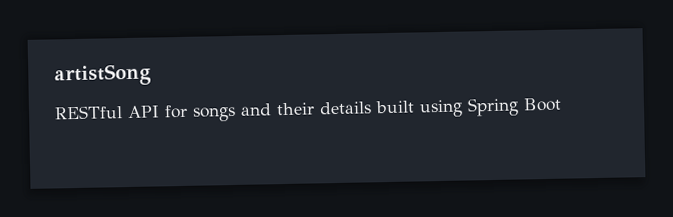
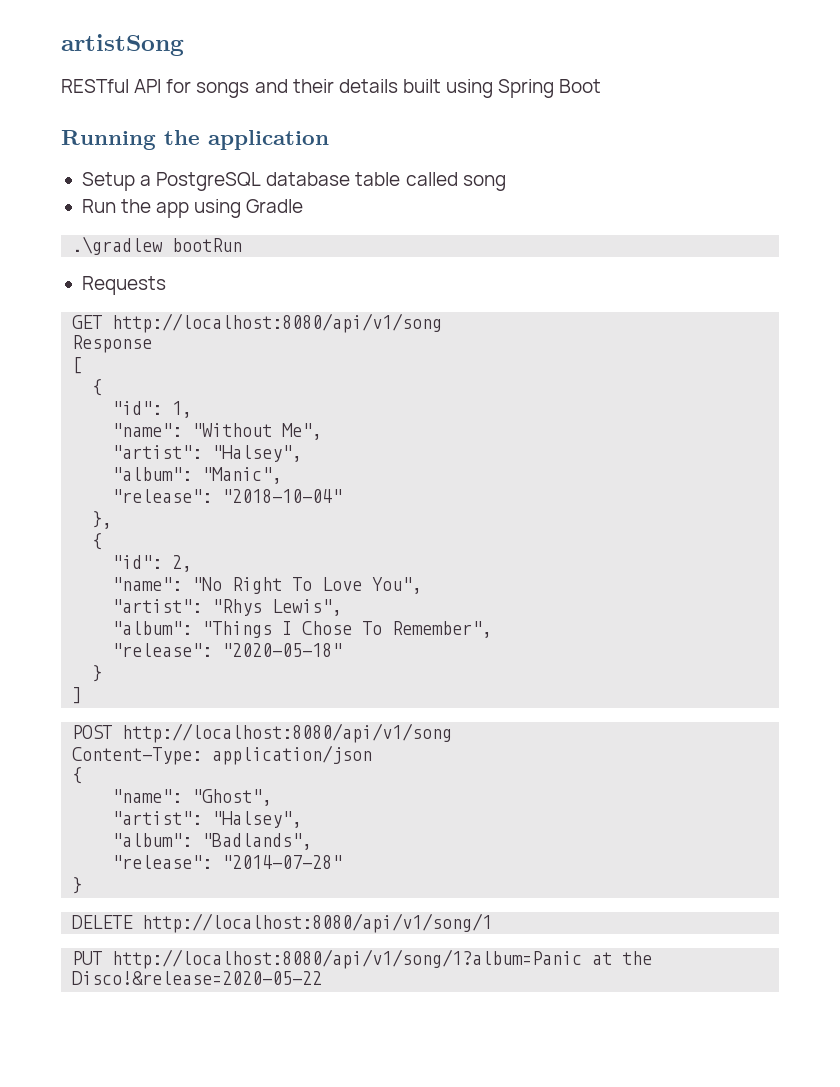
+ Running the application
+ Setup a PostgreSQL database table called song
+ Run the app using Gradle
+ .\gradlew bootRun
+ Requests
+ GET http://localhost:8080/api/v1/song
+ Response
+ [
+ {
+ "id": 1,
+ "name": "Without Me",
+ "artist": "Halsey",
+ "album": "Manic",
+ "release": "2018-10-04"
+ },
+ {
+ "id": 2,
+ "name": "No Right To Love You",
+ "artist": "Rhys Lewis",
+ "album": "Things I Chose To Remember",
+ "release": "2020-05-18"
+ }
+ ]
+ POST http://localhost:8080/api/v1/song
+ Content-Type: application/json
+ {
+ "name": "Ghost",
+ "artist": "Halsey",
+ "album": "Badlands",
+ "release": "2014-07-28"
+ }
+ DELETE http://localhost:8080/api/v1/song/1
+ PUT http://localhost:8080/api/v1/song/1?album=Panic at the Disco!&release=2020-05-22

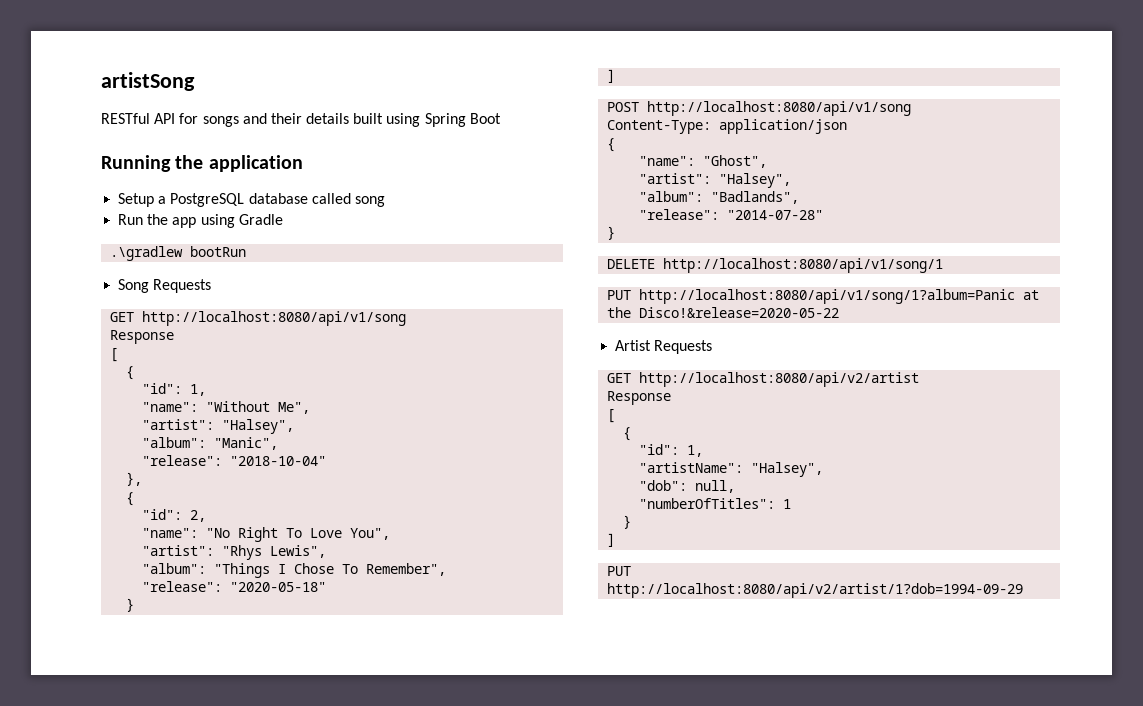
- Setup a PostgreSQL database table called song
+ Setup a PostgreSQL database called song
- Requests
+ Song Requests
+ Artist Requests
+ GET http://localhost:8080/api/v2/artist
+ Response
+ [
+ {
+ "id": 1,
+ "artistName": "Halsey",
+ "dob": null,
+ "numberOfTitles": 1
+ }
+ ]
+ PUT http://localhost:8080/api/v2/artist/1?dob=1994-09-29

